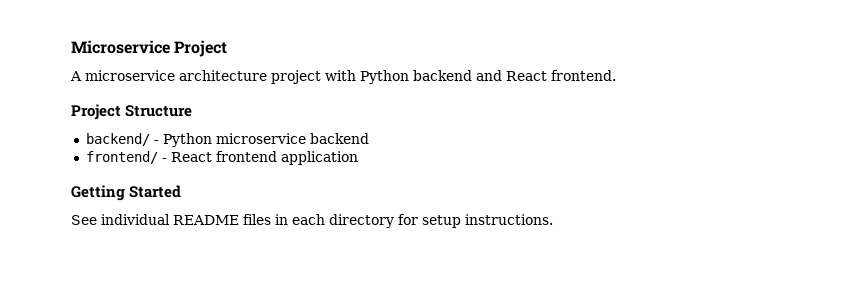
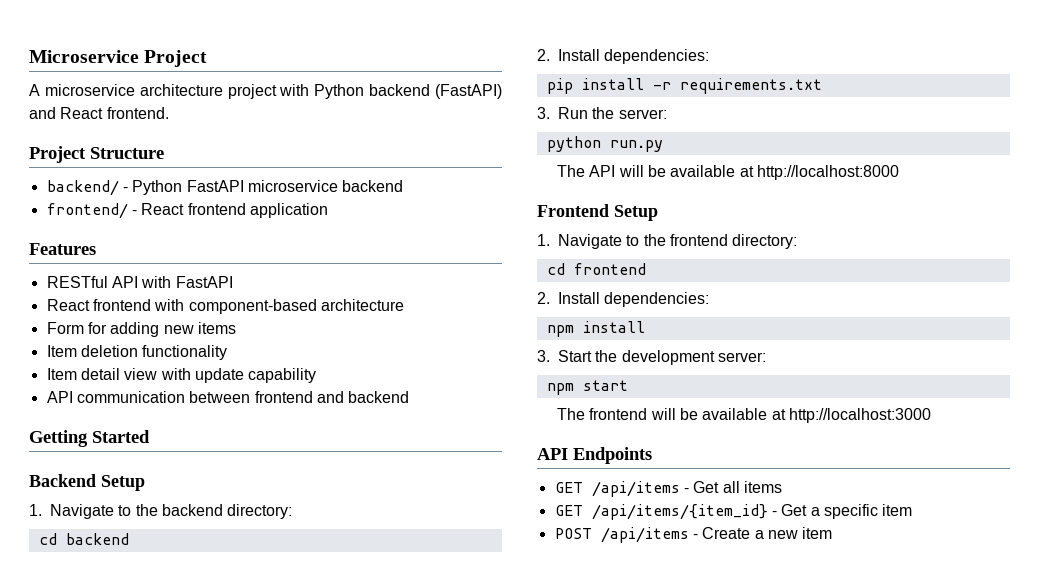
- A microservice architecture project with Python backend and React frontend.
+ A microservice architecture project with Python backend (FastAPI) and React frontend.
- backend/ - Python microservice backend
+ backend/ - Python FastAPI microservice backend
+ Features
+ RESTful API with FastAPI
+ React frontend with component-based architecture
+ Form for adding new items
+ Item deletion functionality
+ Item detail view with update capability
+ API communication between frontend and backend
  Getting Started
- See individual README files in each directory for setup instructions.
+ Backend Setup
+ 1. Navigate to the backend directory:
+ cd backend
+ 2. Install dependencies:
+ pip install -r requirements.txt
+ 3. Run the server:
+ python run.py
+ The API will be available at http://localhost:8000
+ Frontend Setup
+ 1. Navigate to the frontend directory:
+ cd frontend
+ 2. Install dependencies:
+ npm install
+ 3. Start the development server:
+ npm start
+ The frontend will be available at http://localhost:3000
+ API Endpoints
+ GET /api/items - Get all items
+ GET /api/items/{item_id} - Get a specific item
+ POST /api/items - Create a new item

